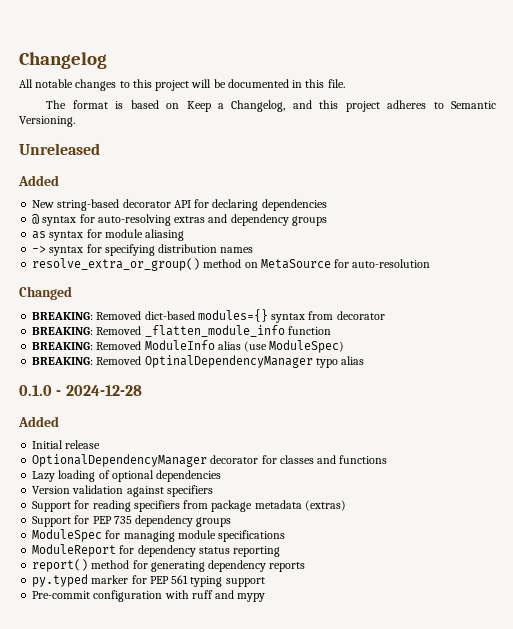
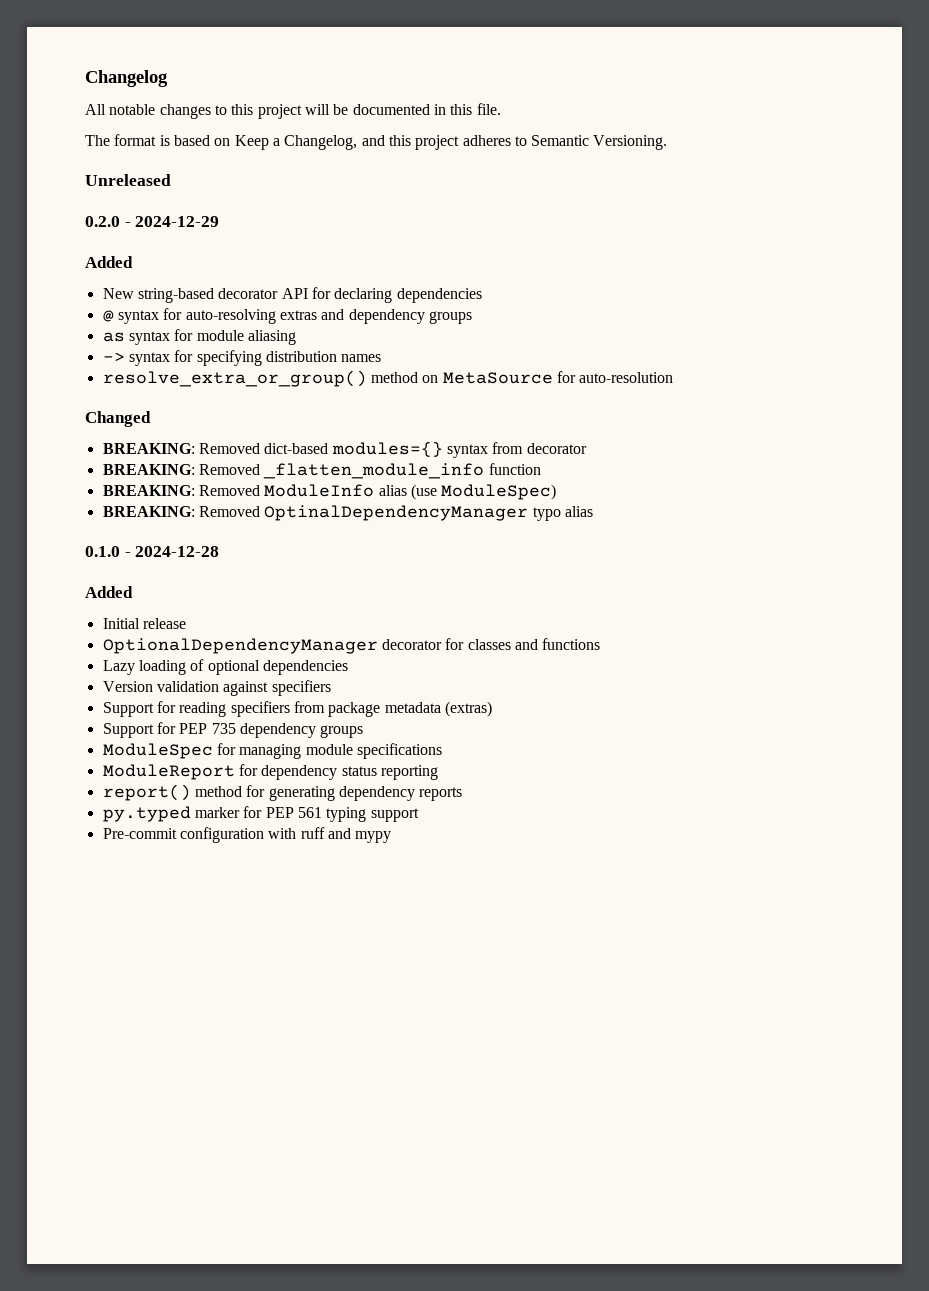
+ 0.2.0 - 2024-12-29

